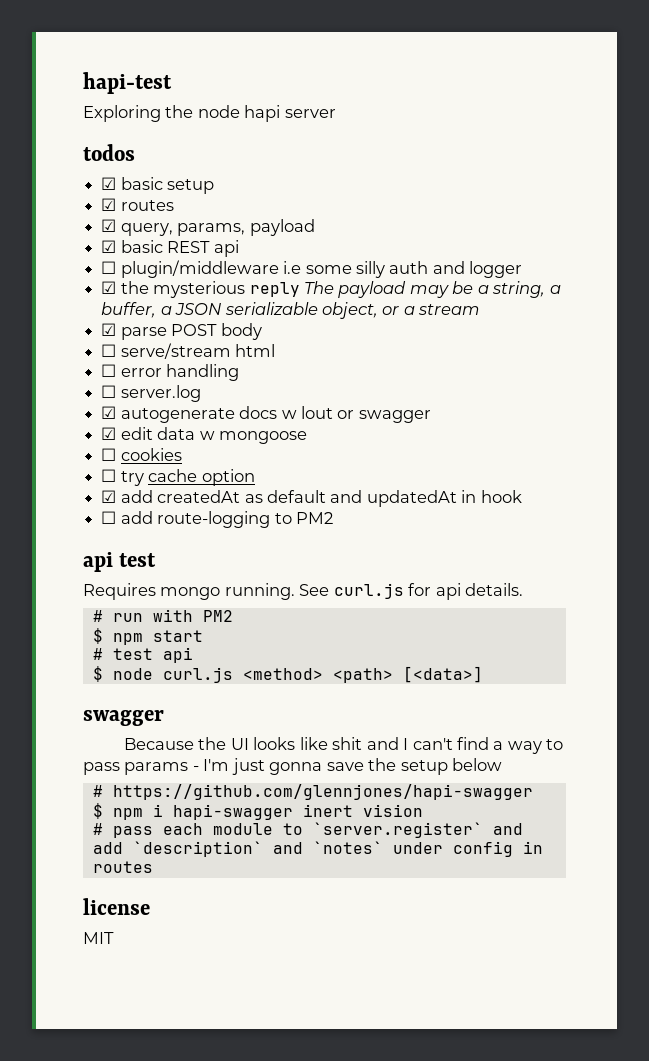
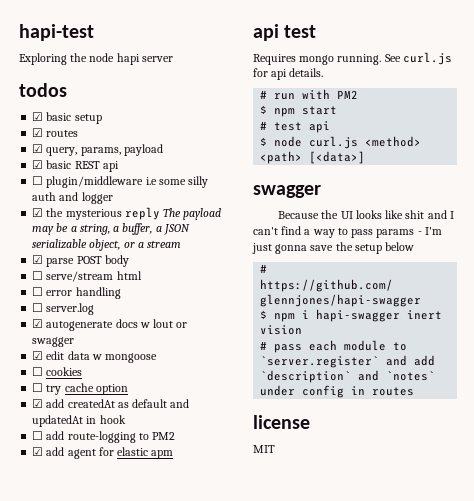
+ ☑ add agent for elastic apm

